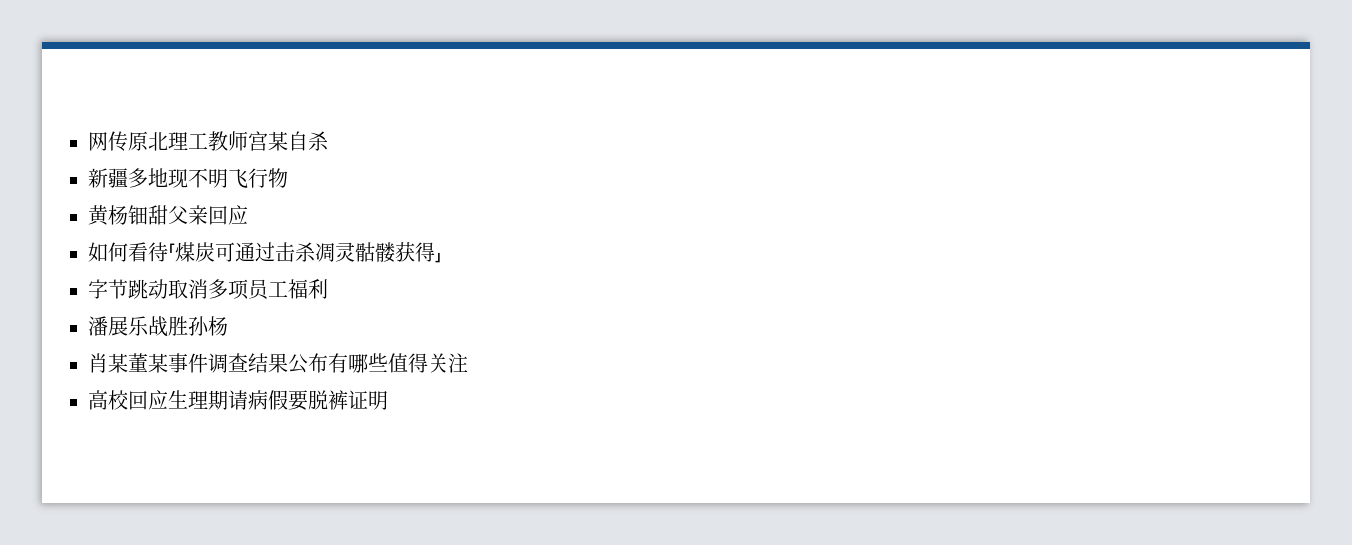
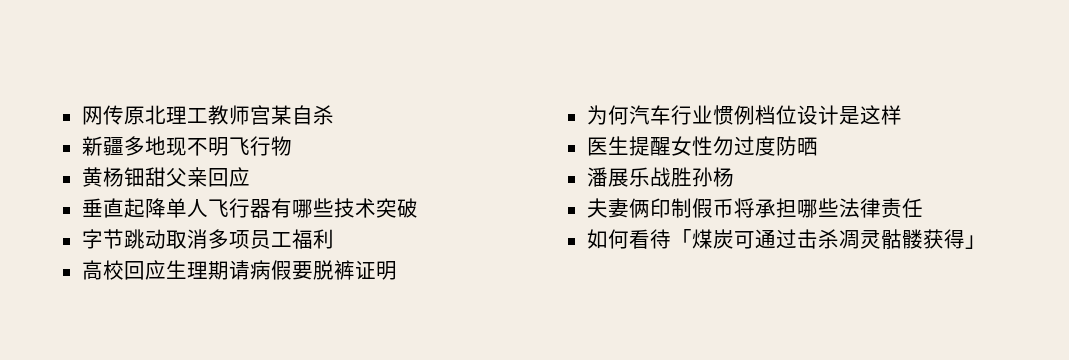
+ 垂直起降单人飞行器有哪些技术突破
+ 字节跳动取消多项员工福利
+ 高校回应生理期请病假要脱裤证明
+ 为何汽车行业惯例档位设计是这样
+ 医生提醒女性勿过度防晒
+ 潘展乐战胜孙杨
+ 夫妻俩印制假币将承担哪些法律责任
- 字节跳动取消多项员工福利
- 潘展乐战胜孙杨
- 肖某董某事件调查结果公布有哪些值得关注
- 高校回应生理期请病假要脱裤证明

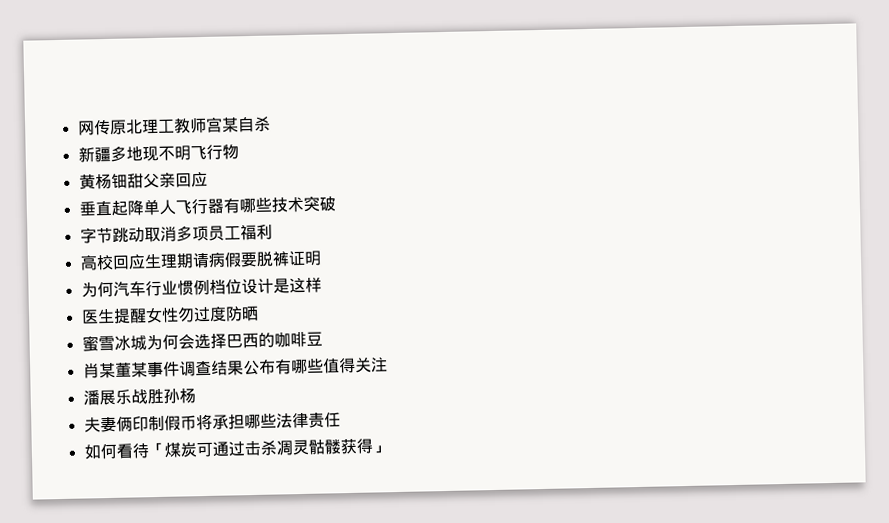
+ 蜜雪冰城为何会选择巴西的咖啡豆
+ 肖某董某事件调查结果公布有哪些值得关注

